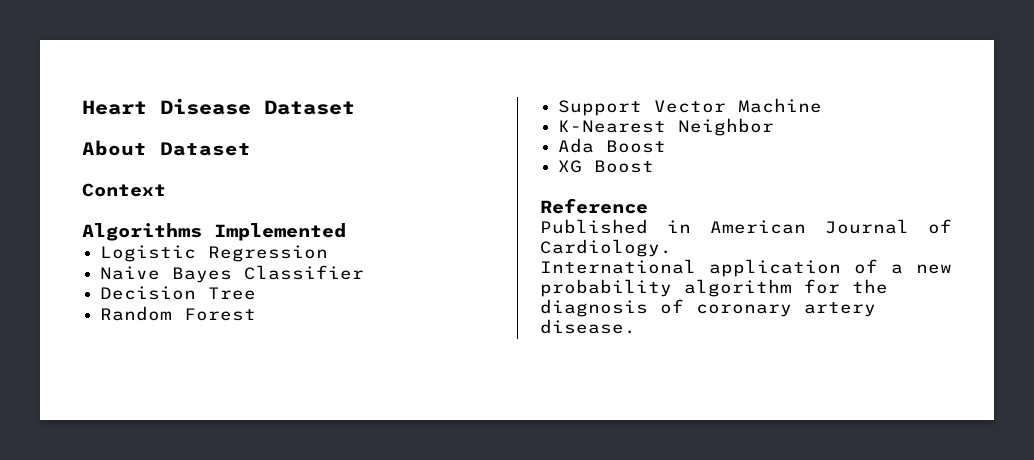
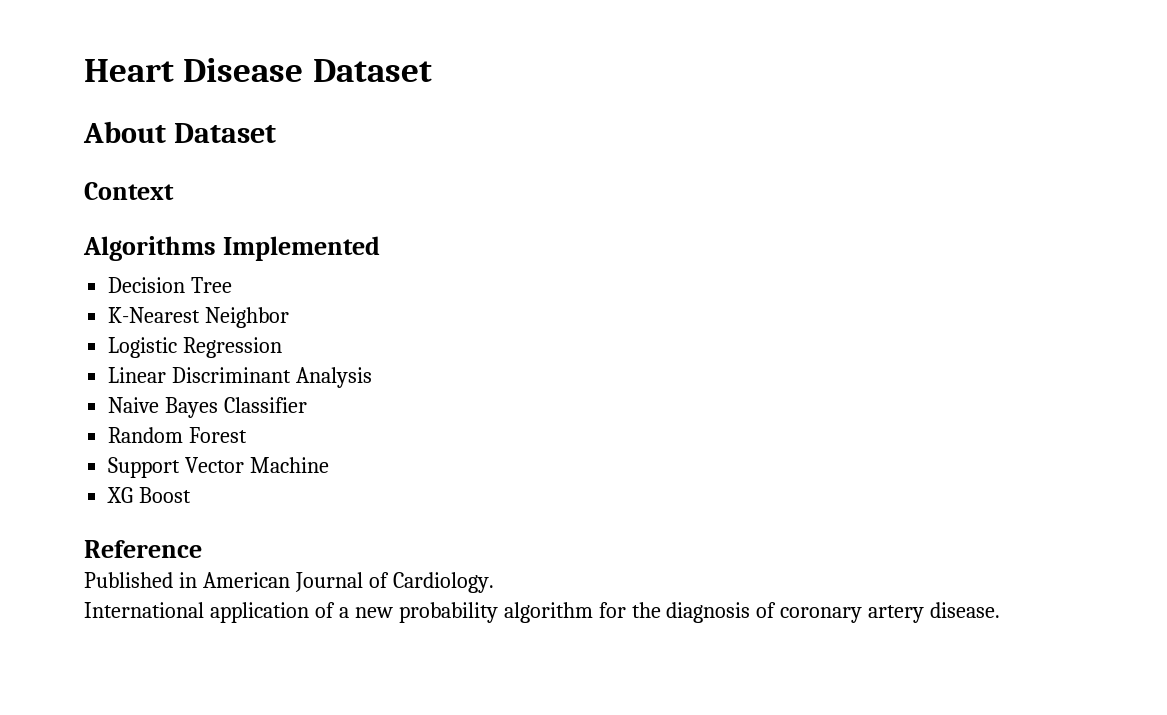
+ Decision Tree
+ K-Nearest Neighbor
+ Linear Discriminant Analysis
- Decision Tree
- K-Nearest Neighbor
- Ada Boost

